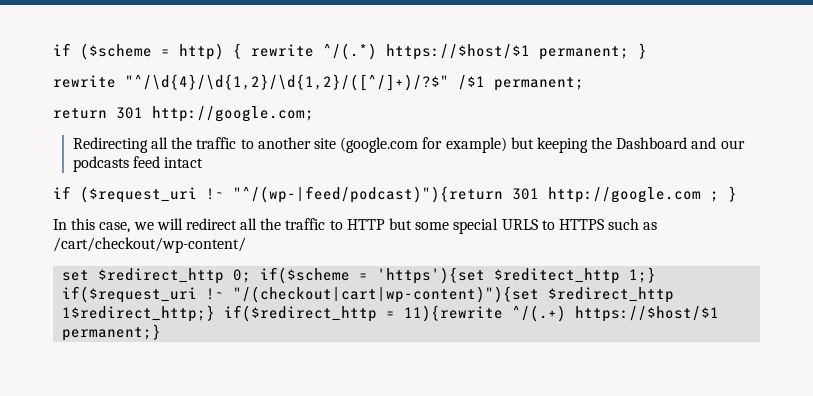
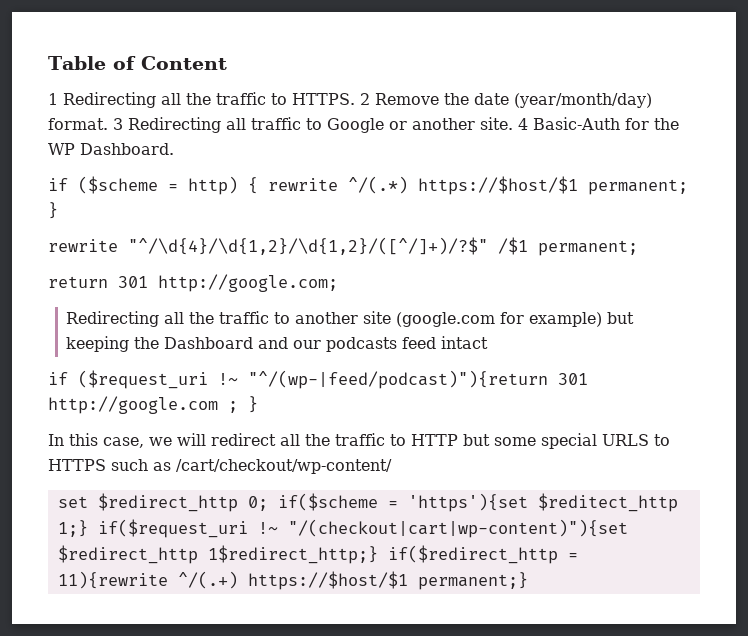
+ Table of Content
+ 1 Redirecting all the traffic to HTTPS. 2 Remove the date (year/month/day) format. 3 Redirecting all traffic to Google or another site. 4 Basic-Auth for the WP Dashboard.

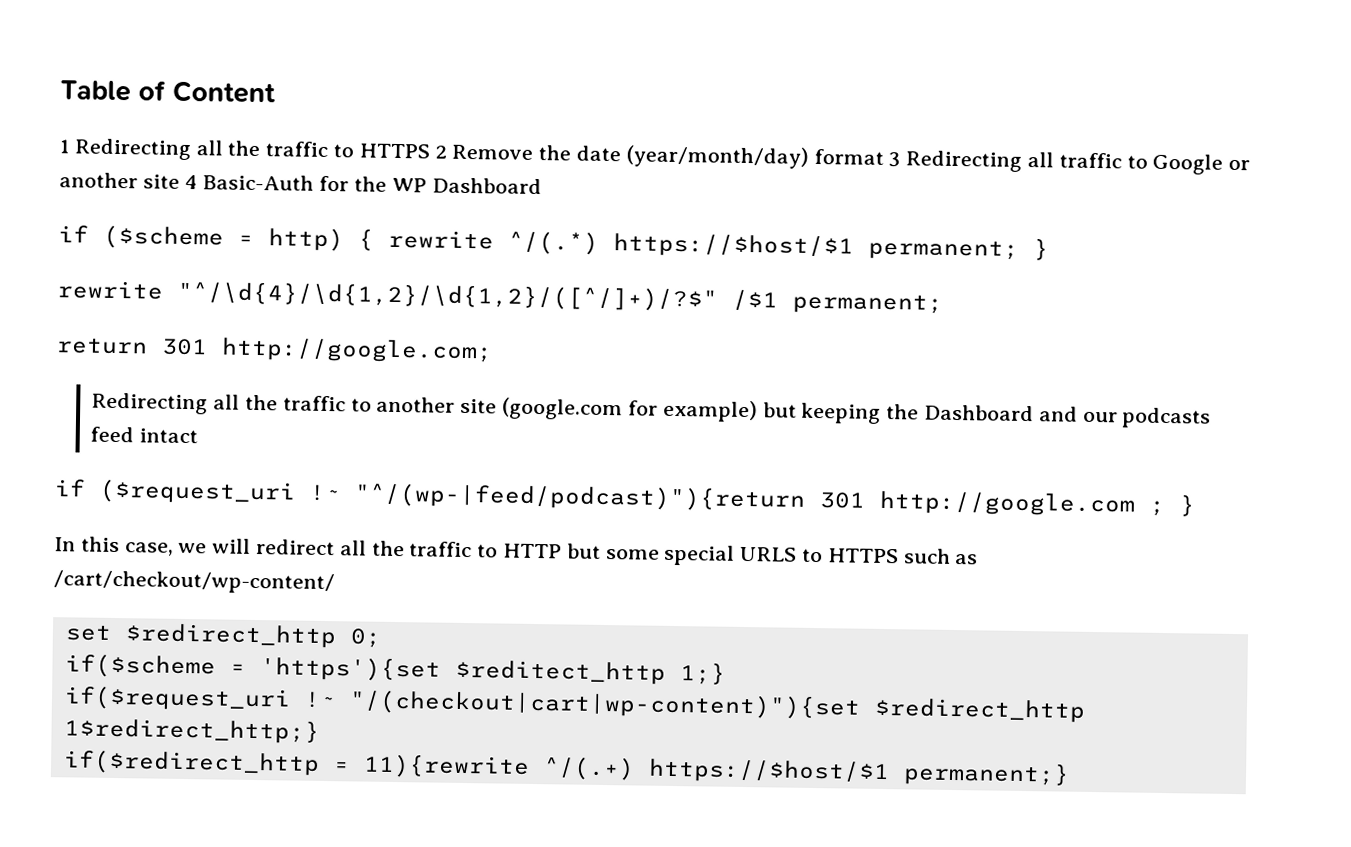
- 1 Redirecting all the traffic to HTTPS. 2 Remove the date (year/month/day) format. 3 Redirecting all traffic to Google or another site. 4 Basic-Auth for the WP Dashboard.
+ 1 Redirecting all the traffic to HTTPS 2 Remove the date (year/month/day) format 3 Redirecting all traffic to Google or another site 4 Basic-Auth for the WP Dashboard
- set $redirect_http 0; if($scheme = 'https'){set $reditect_http 1;} if($request_uri !~ "/(checkout|cart|wp-content)"){set $redirect_http 1$redirect_http;} if($redirect_http = 11){rewrite ^/(.+) https://$host/$1 permanent;}
+ set $redirect_http 0;
+ if($scheme = 'https'){set $reditect_http 1;}
+ if($request_uri !~ "/(checkout|cart|wp-content)"){set $redirect_http 1$redirect_http;}
+ if($redirect_http = 11){rewrite ^/(.+) https://$host/$1 permanent;}

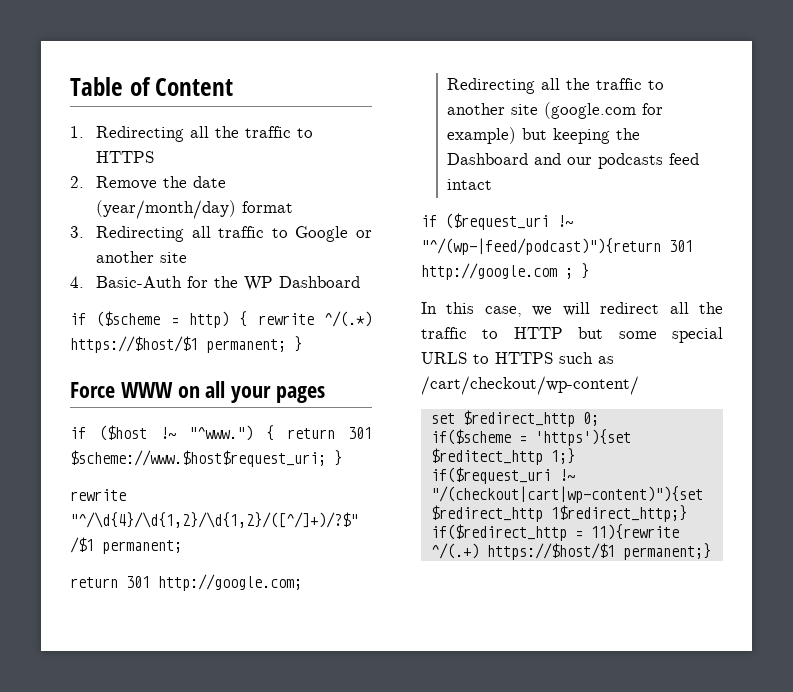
- 1 Redirecting all the traffic to HTTPS 2 Remove the date (year/month/day) format 3 Redirecting all traffic to Google or another site 4 Basic-Auth for the WP Dashboard
+ 1. Redirecting all the traffic to HTTPS
+ 2. Remove the date (year/month/day) format
+ 3. Redirecting all traffic to Google or another site
+ 4. Basic-Auth for the WP Dashboard
+ Force WWW on all your pages
+ if ($host !~ "^www.") { return 301 $scheme://www.$host$request_uri; }

